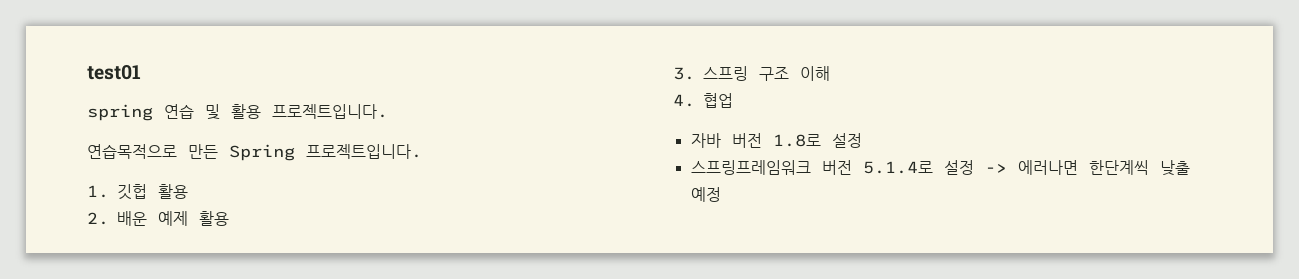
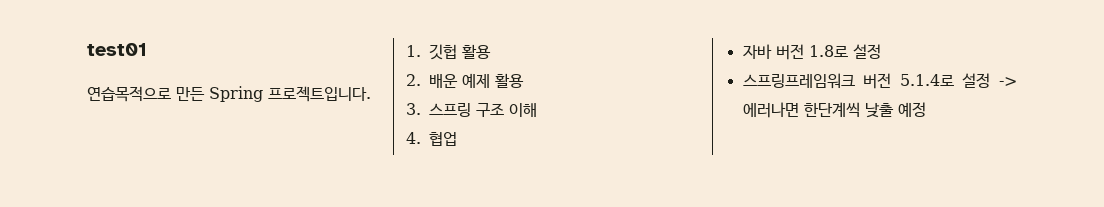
- spring 연습 및 활용 프로젝트입니다.

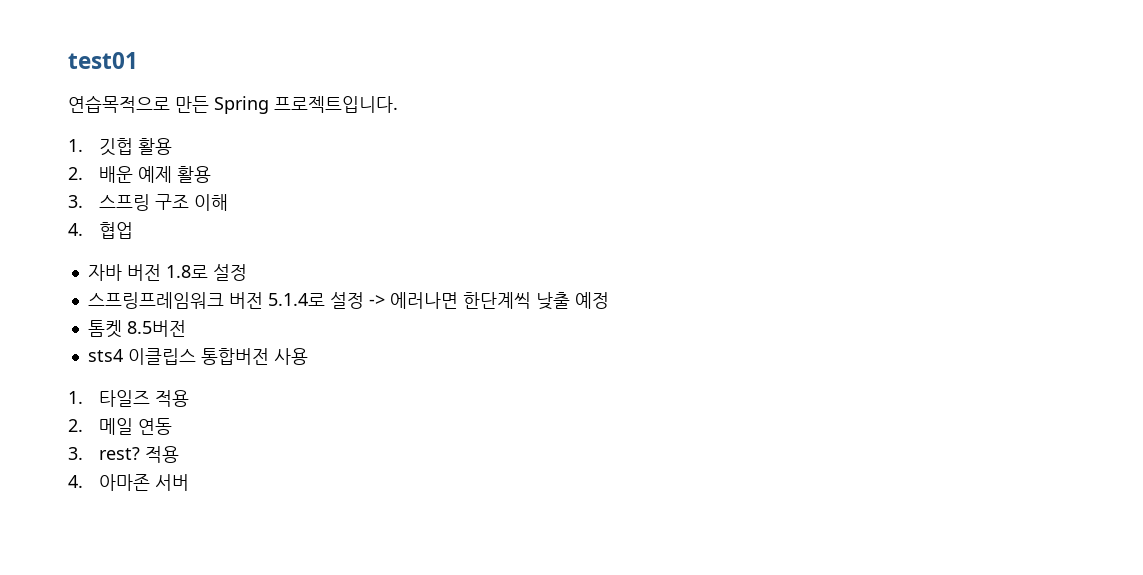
+ 톰켓 8.5버전
+ sts4 이클립스 통합버전 사용
+ 1. 타일즈 적용
+ 2. 메일 연동
+ 3. rest? 적용
+ 4. 아마존 서버

